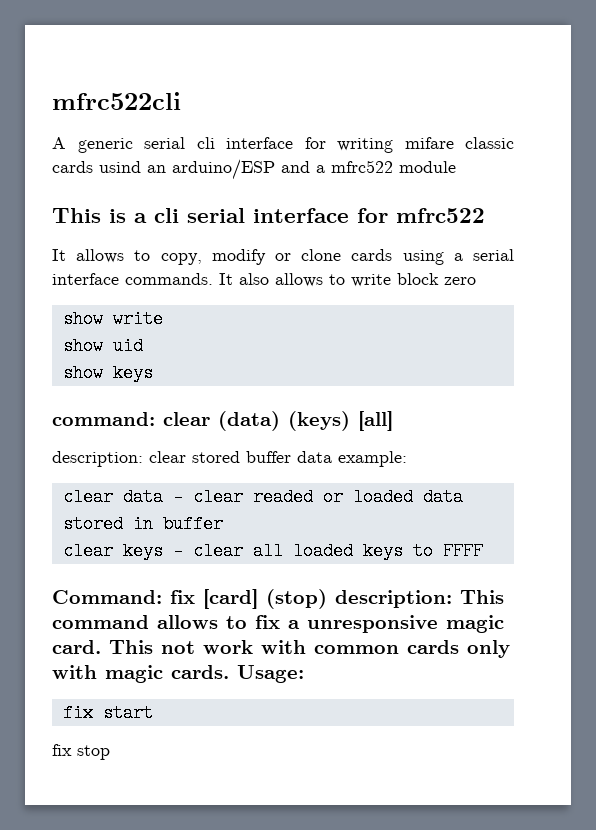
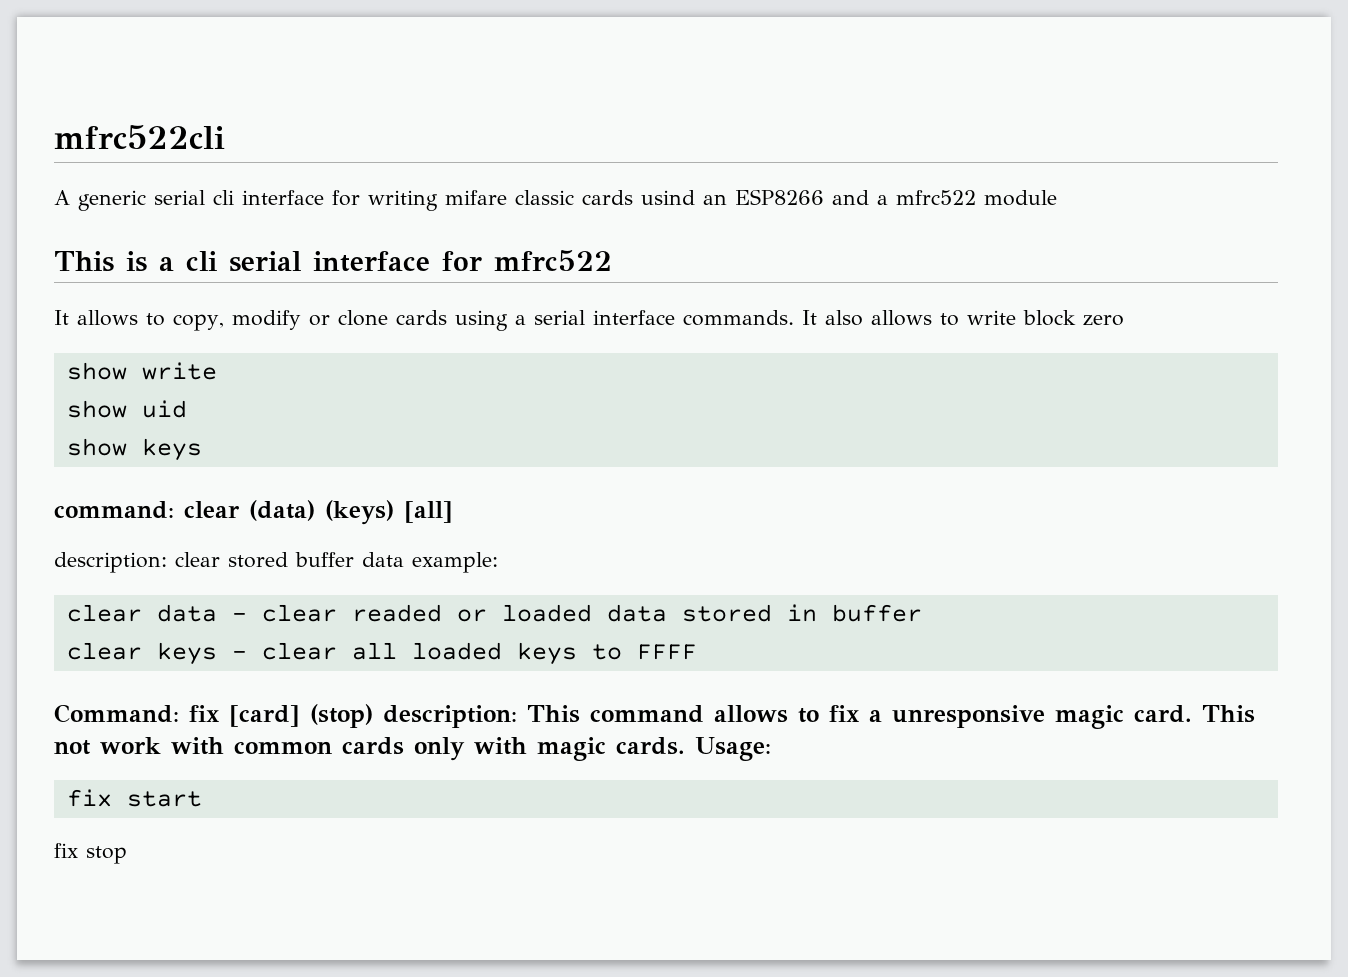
- A generic serial cli interface for writing mifare classic cards usind an arduino/ESP and a mfrc522 module
+ A generic serial cli interface for writing mifare classic cards usind an ESP8266 and a mfrc522 module

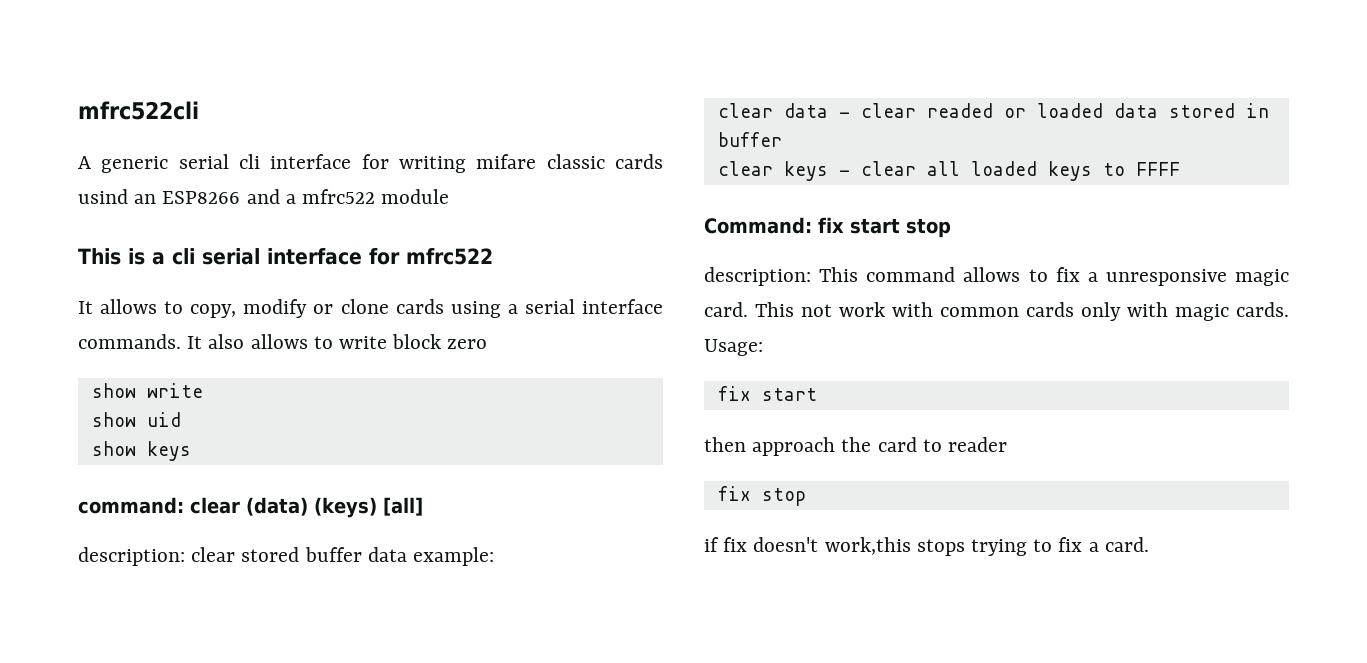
- Command: fix [card] (stop) description: This command allows to fix a unresponsive magic card.
+ Command: fix start stop
+ description: This command allows to fix a unresponsive magic card.
+ then approach the card to reader
  fix stop
+ if fix doesn't work,this stops trying to fix a card.

